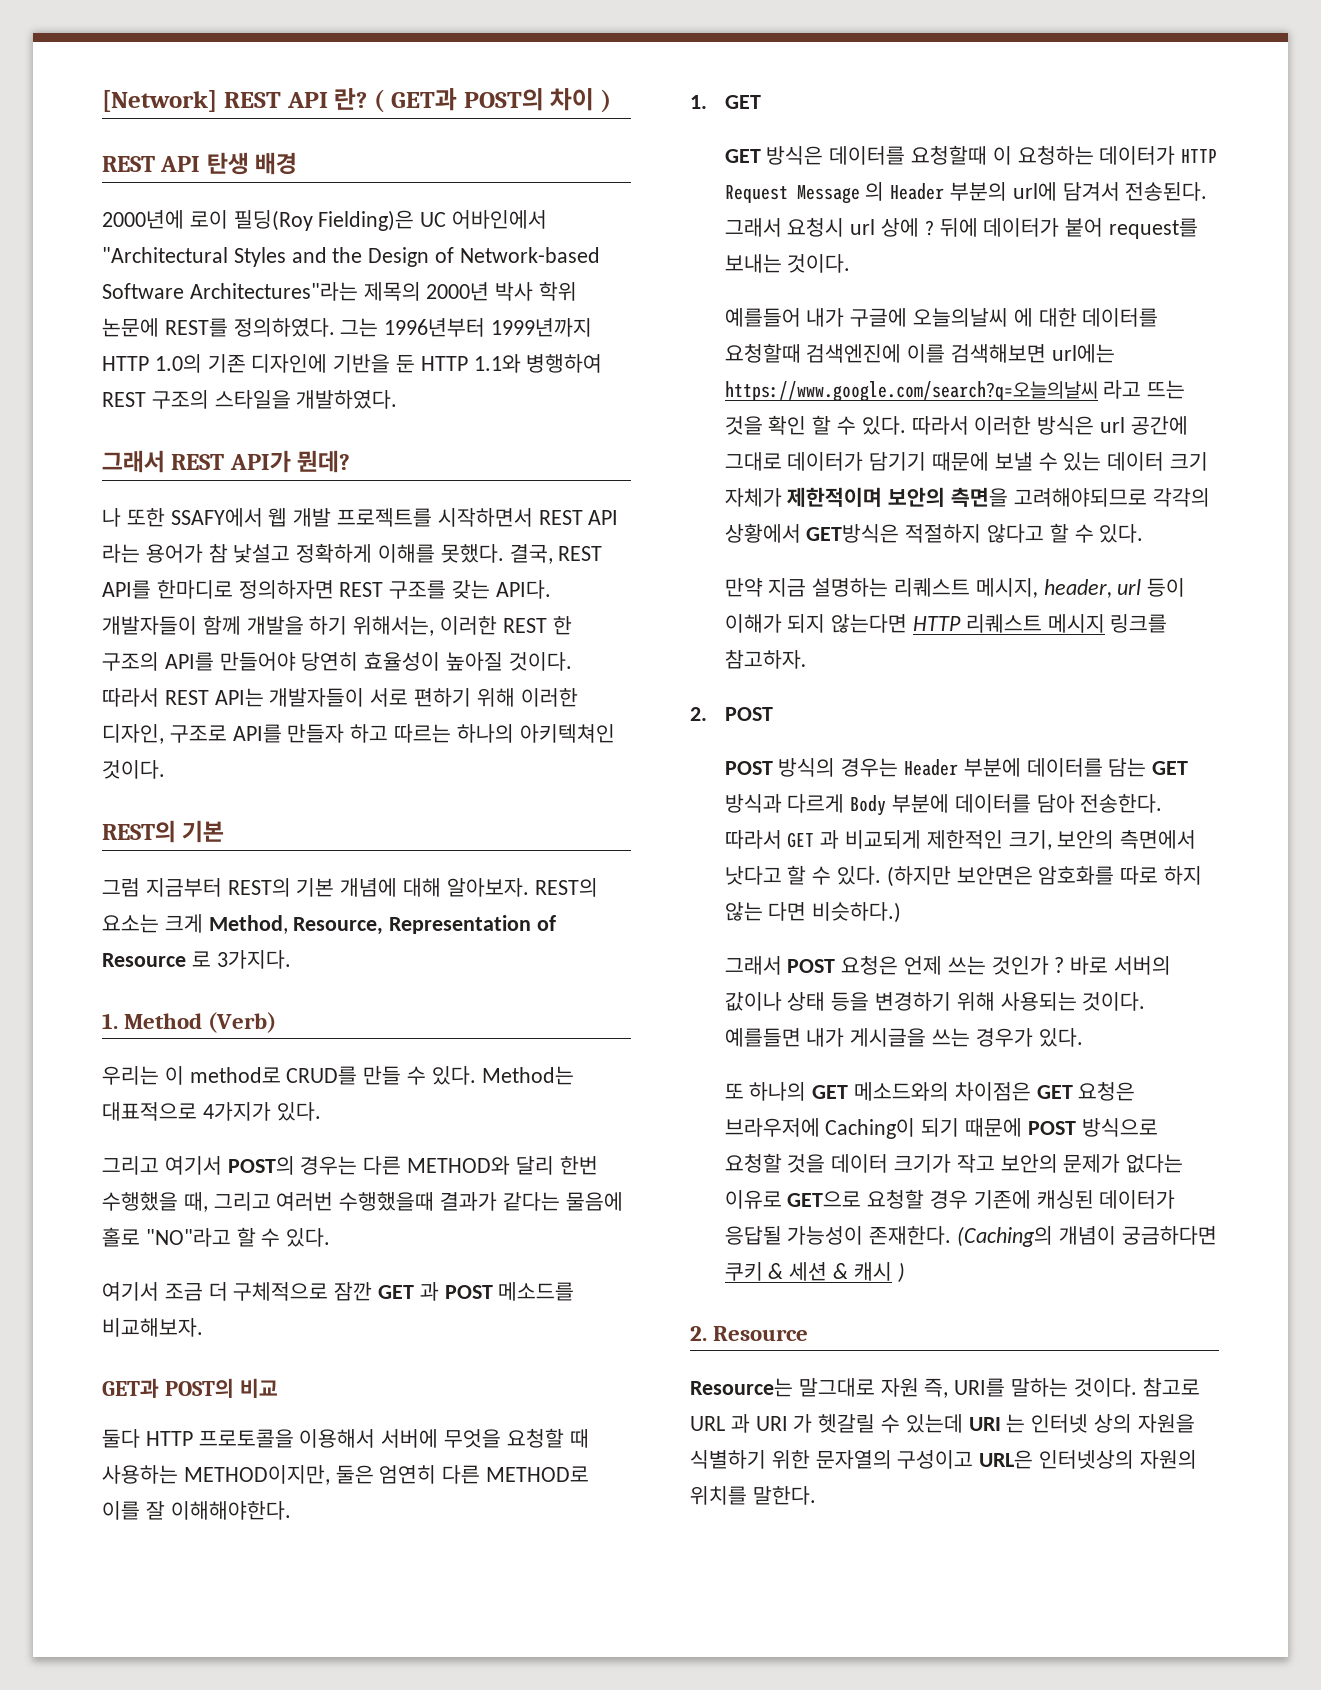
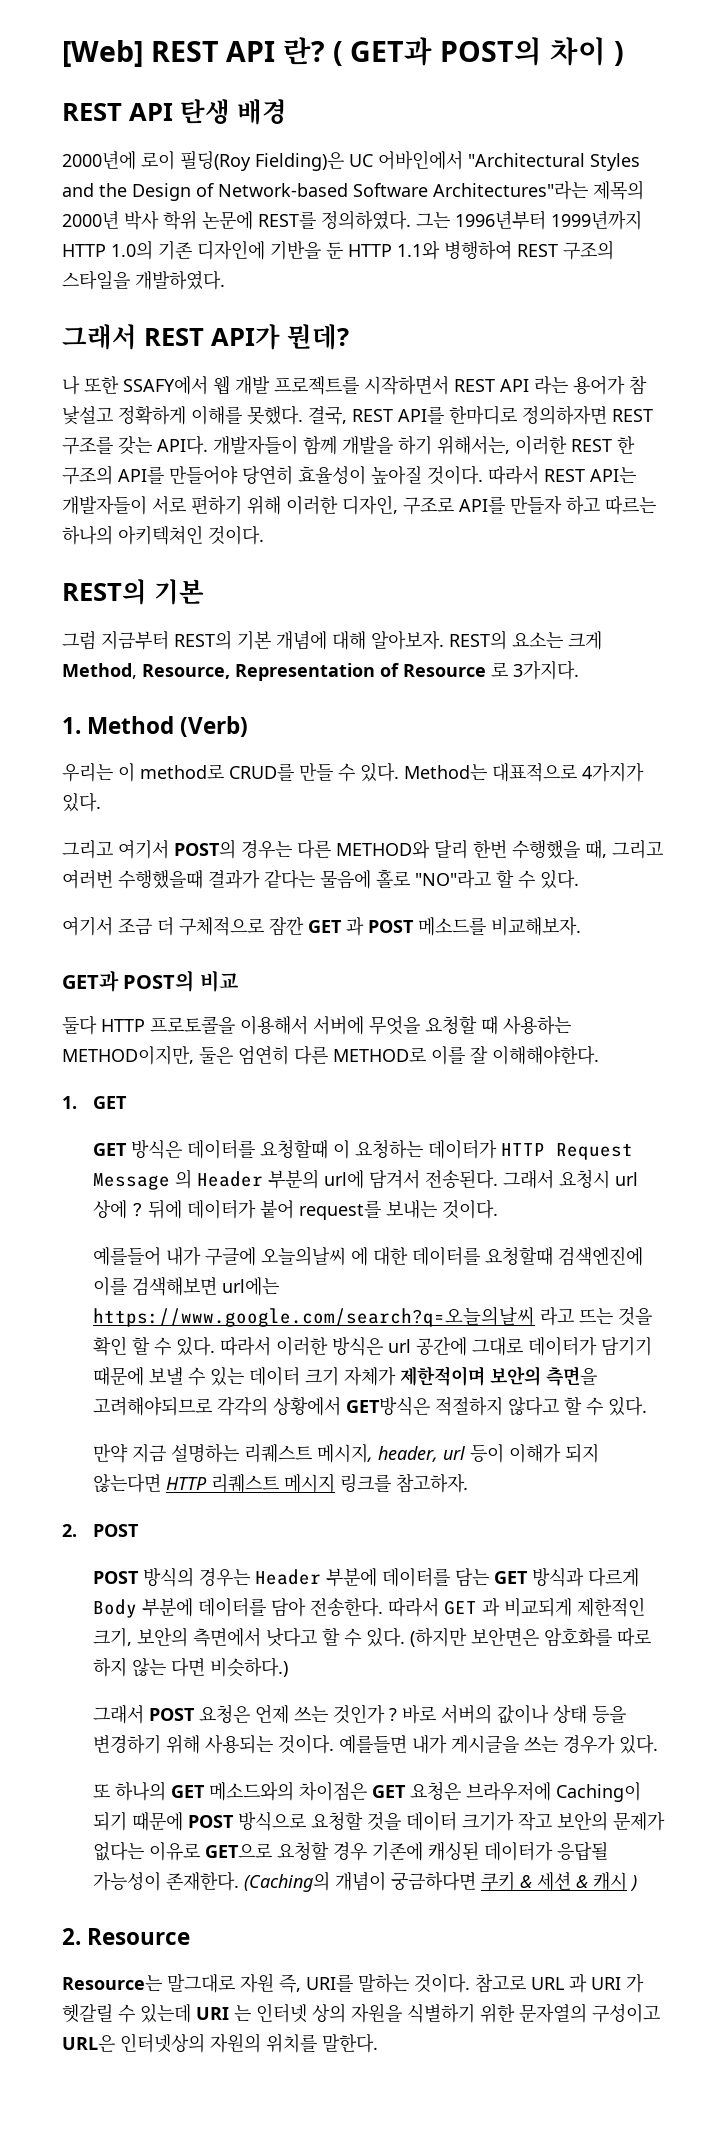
- [Network] REST API 란?
+ [Web] REST API 란?

